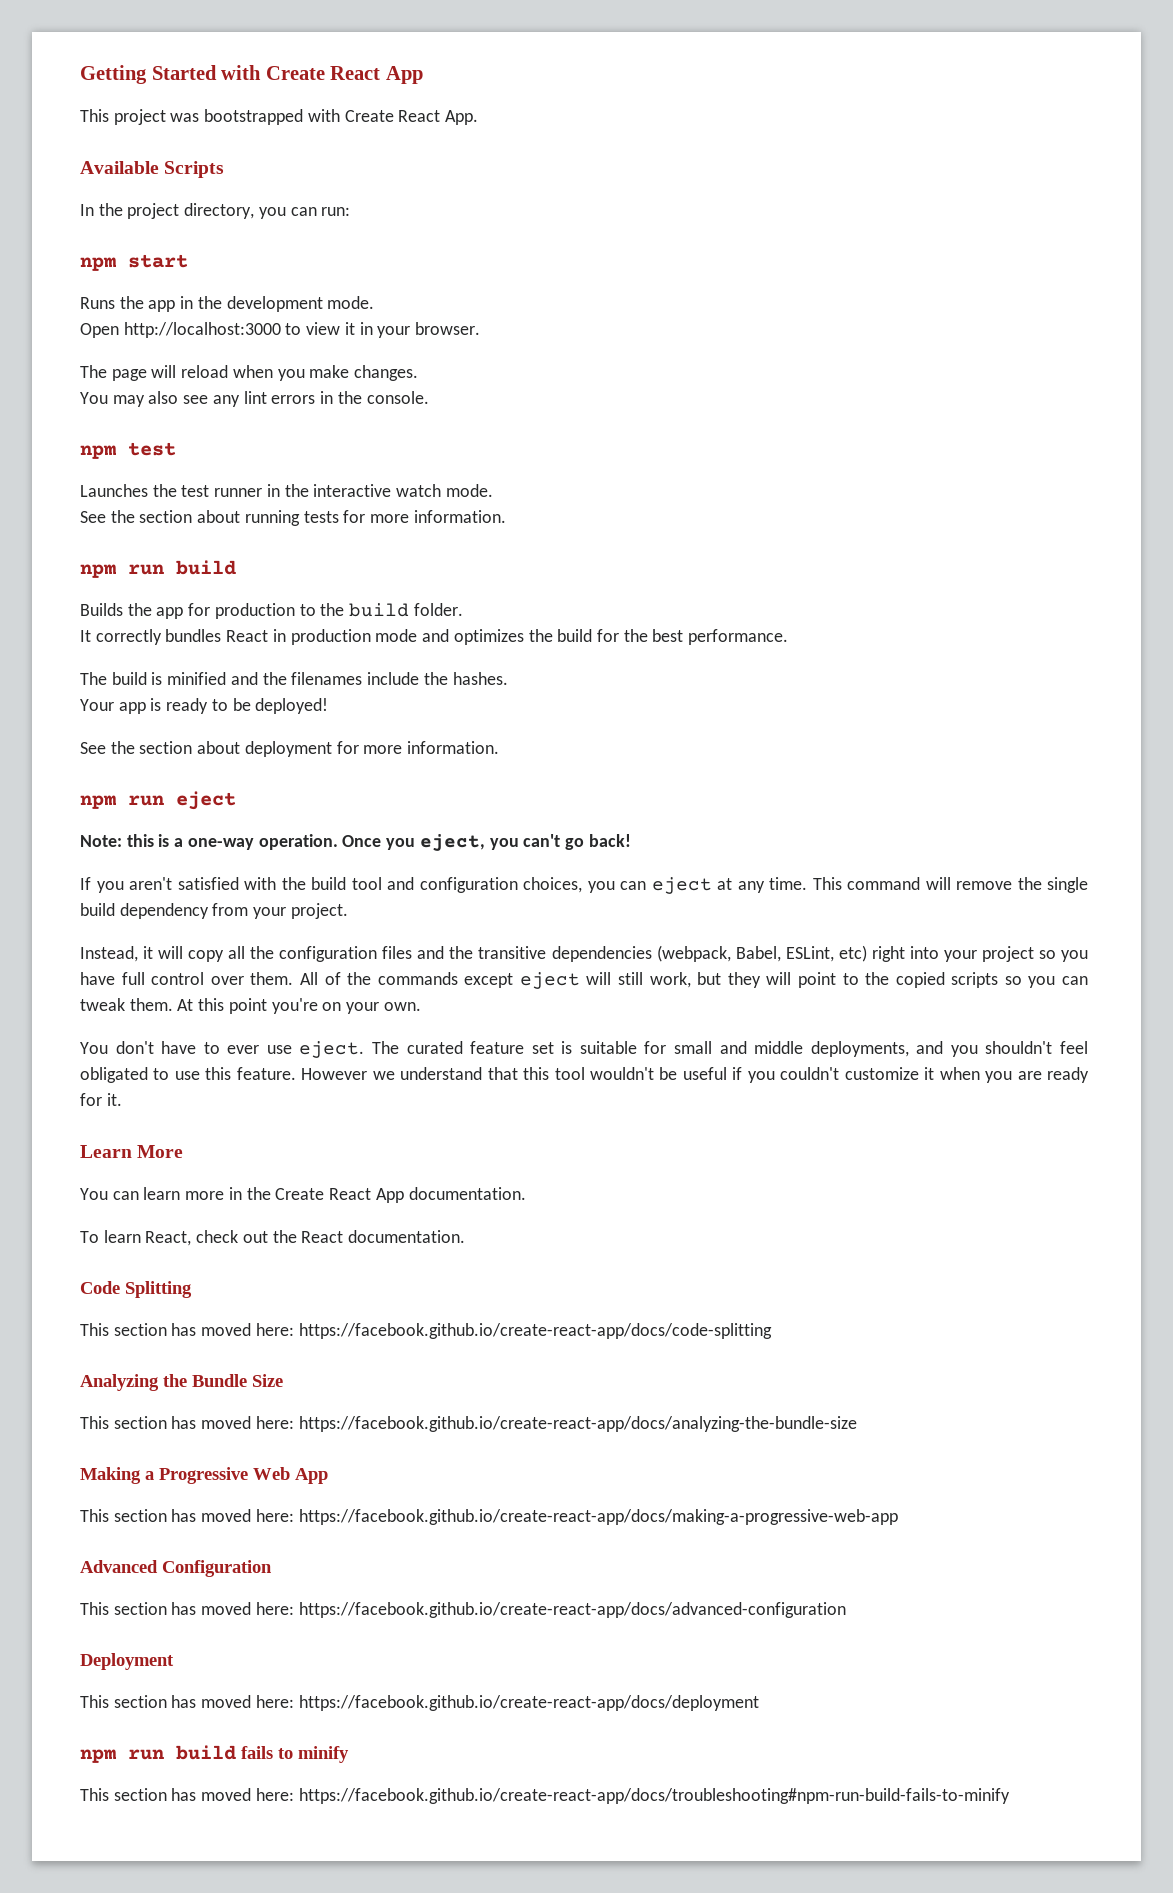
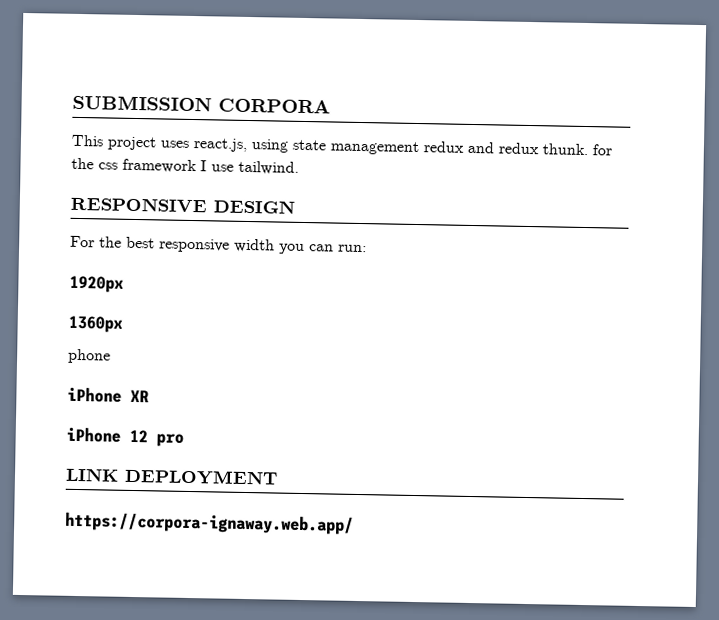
- Getting Started with Create React App
- This project was bootstrapped with Create React App.
- Available Scripts
- In the project directory, you can run:
- npm start
- Runs the app in the development mode.
- Open http://localhost:3000 to view it in your browser.
- The page will reload when you make changes.
- You may also see any lint errors in the console.
- npm test
- Launches the test runner in the interactive watch mode.
- See the section about running tests for more information.
- npm run build
- Builds the app for production to the build folder.
- It correctly bundles React in production mode and optimizes the build for the best performance.
- The build is minified and the filenames include the hashes.
- Your app is ready to be deployed!
- See the section about deployment for more information.
- npm run eject
- Note: this is a one-way operation. Once you eject, you can't go back!
- If you aren't satisfied with the build tool and configuration choices, you can eject at any time. This command will remove the single build dependency from your project.
- Instead, it will copy all the configuration files and the transitive dependencies (webpack, Babel, ESLint, etc) right into your project so you have full control over them. All of the commands except eject will still work, but they will point to the copied scripts so you can tweak them. At this point you're on your own.
- You don't have to ever use eject. The curated feature set is suitable for small and middle deployments, and you shouldn't feel obligated to use this feature. However we understand that this tool wouldn't be useful if you couldn't customize it when you are ready for it.
- Learn More
- You can learn more in the Create React App documentation.
- To learn React, check out the React documentation.
- Code Splitting
- This section has moved here: https://facebook.github.io/create-react-app/docs/code-splitting
- Analyzing the Bundle Size
- This section has moved here: https://facebook.github.io/create-react-app/docs/analyzing-the-bundle-size
- Making a Progressive Web App
- This section has moved here: https://facebook.github.io/create-react-app/docs/making-a-progressive-web-app
- Advanced Configuration
- This section has moved here: https://facebook.github.io/create-react-app/docs/advanced-configuration
- Deployment
- This section has moved here: https://facebook.github.io/create-react-app/docs/deployment
- npm run build fails to minify
- This section has moved here: https://facebook.github.io/create-react-app/docs/troubleshooting#npm-run-build-fails-to-minify
+ SUBMISSION CORPORA
+ This project uses react.js, using state management redux and redux thunk. for the css framework I use tailwind.
+ RESPONSIVE DESIGN
+ For the best responsive width you can run:
+ 1920px
+ 1360px
+ phone
+ iPhone XR
+ iPhone 12 pro
+ LINK DEPLOYMENT
+ https://corpora-ignaway.web.app/

